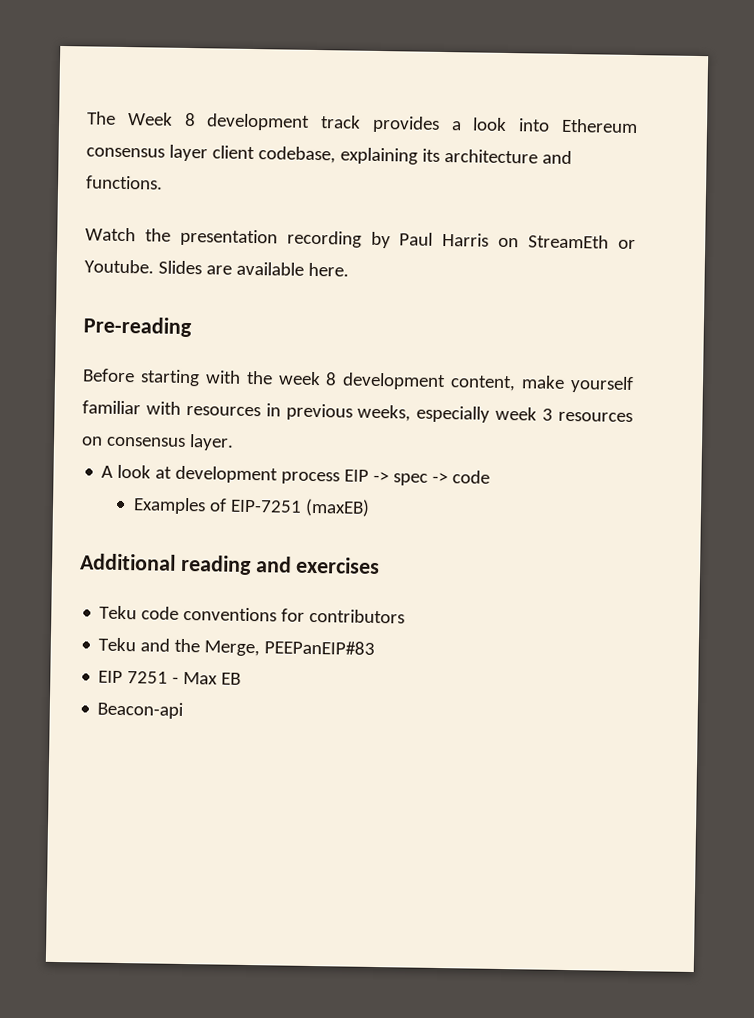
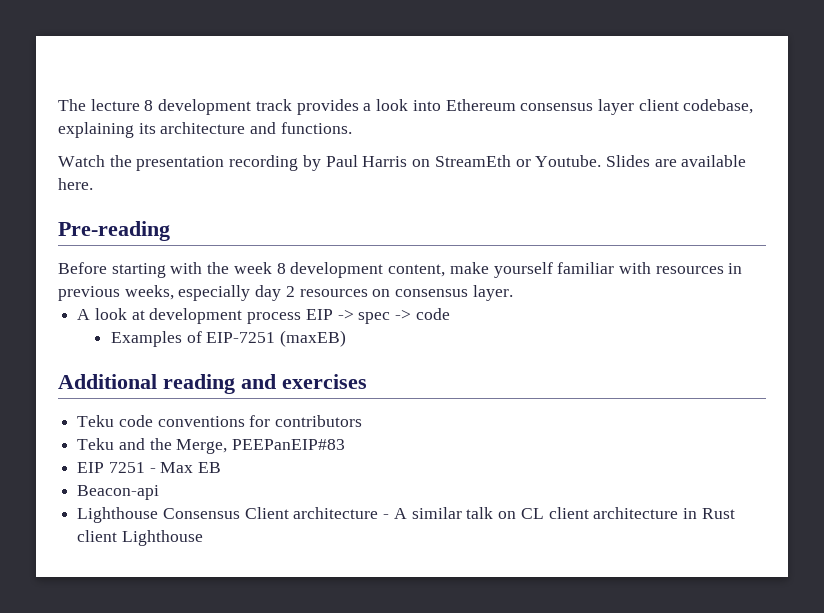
- The Week 8 development track provides a look into Ethereum consensus layer client codebase, explaining its architecture and functions.
+ The lecture 8 development track provides a look into Ethereum consensus layer client codebase, explaining its architecture and functions.
- Before starting with the week 8 development content, make yourself familiar with resources in previous weeks, especially week 3 resources on consensus layer.
+ Before starting with the week 8 development content, make yourself familiar with resources in previous weeks, especially day 2 resources on consensus layer.
+ Lighthouse Consensus Client architecture - A similar talk on CL client architecture in Rust client Lighthouse

